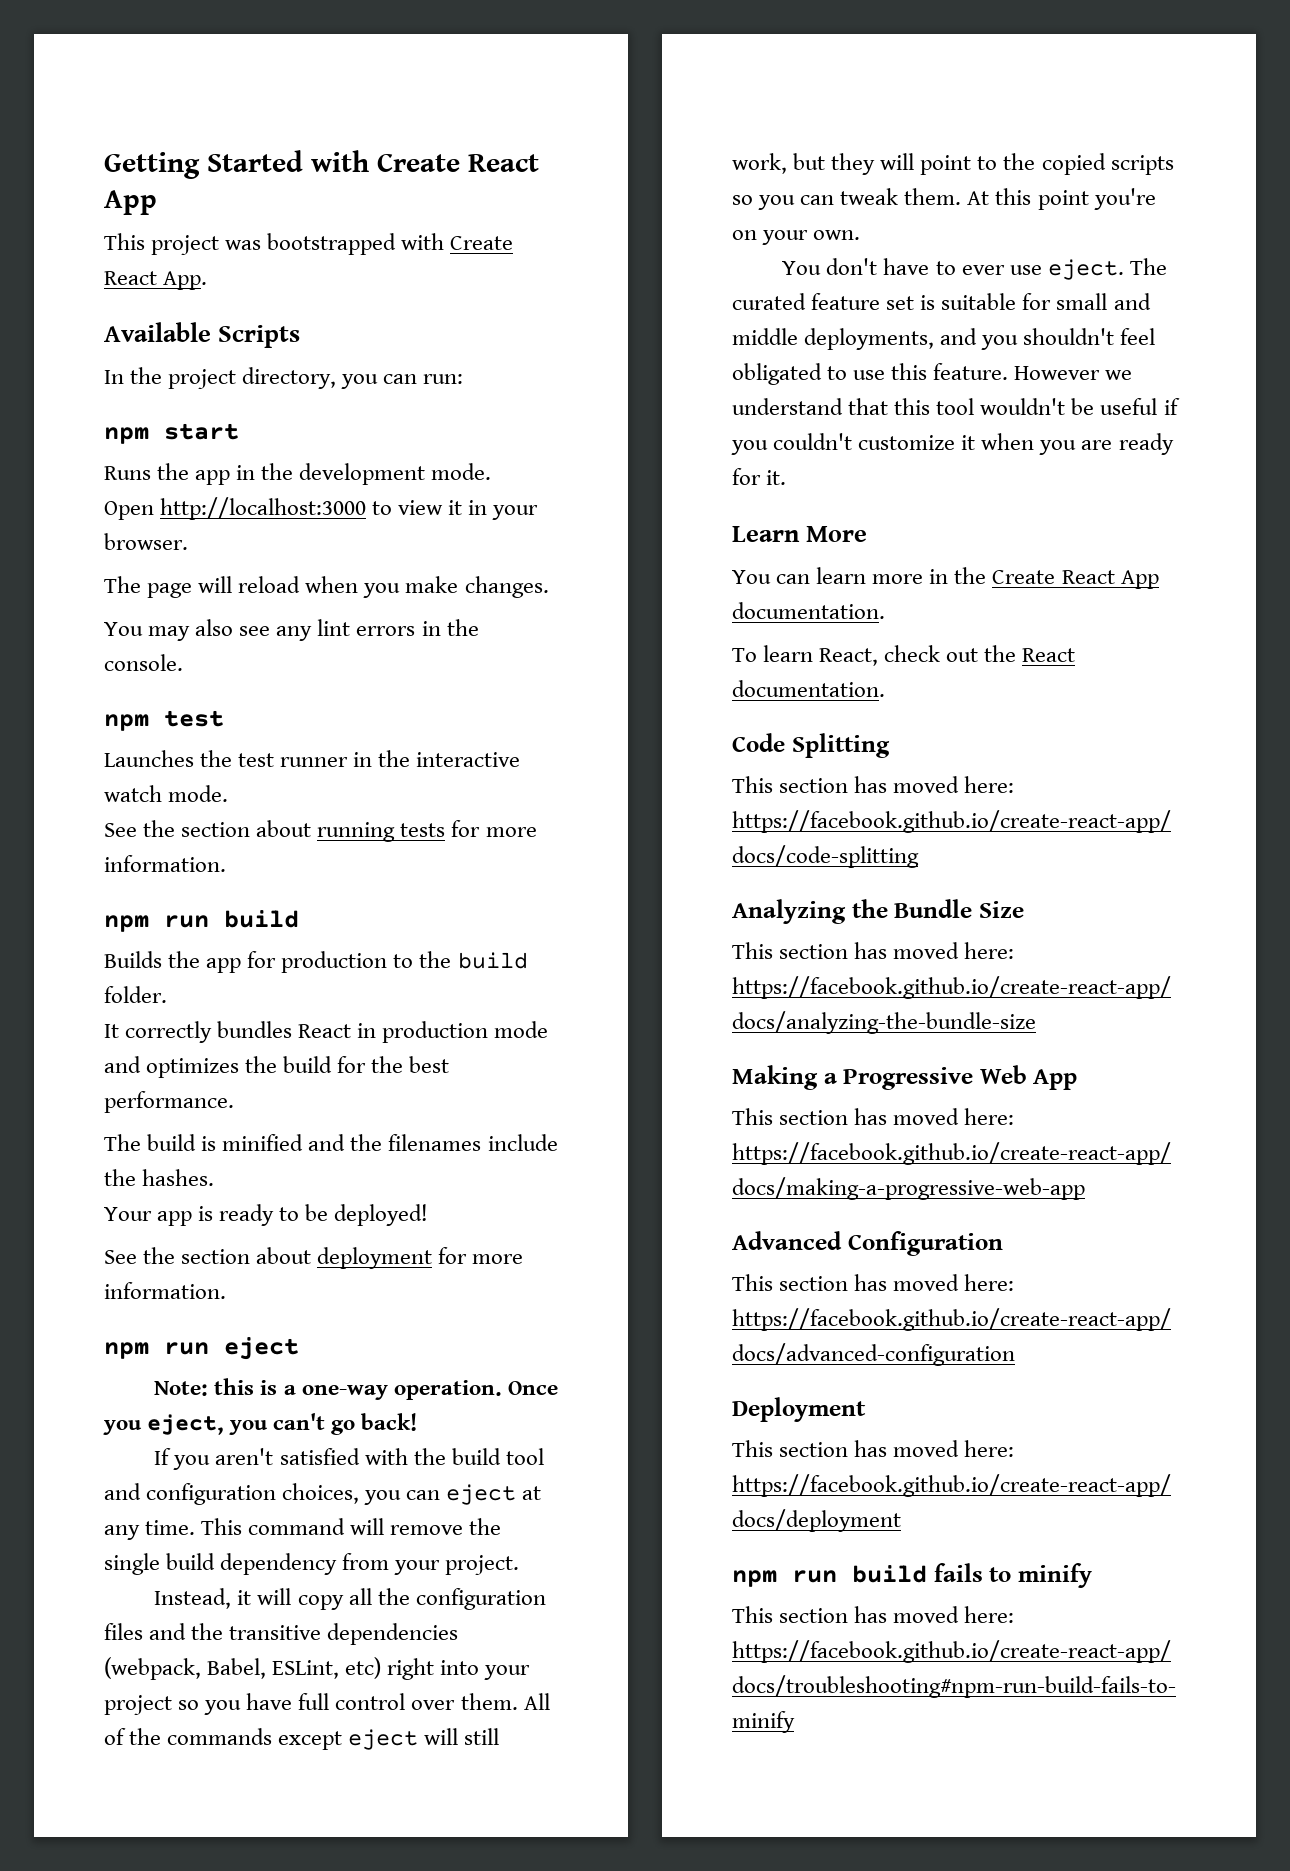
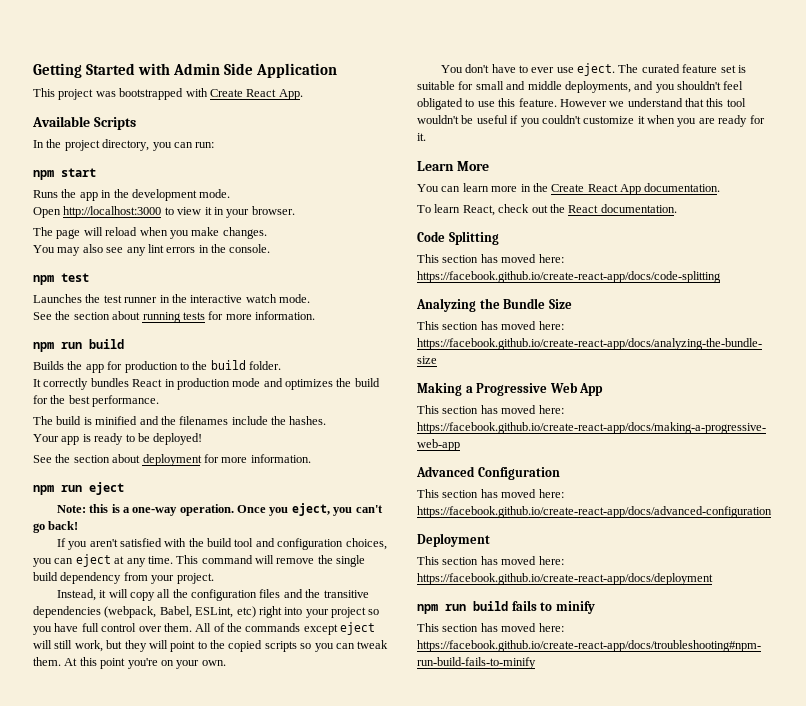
- Getting Started with Create React App
+ Getting Started with Admin Side Application

